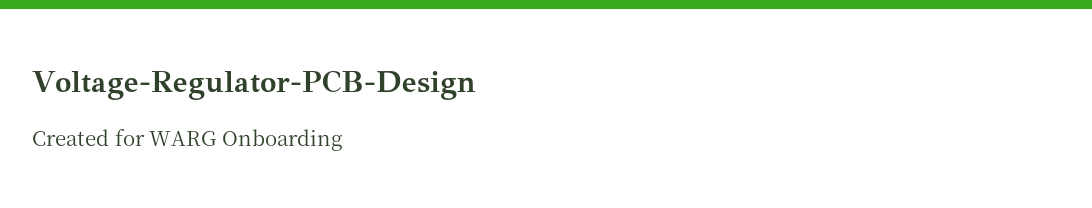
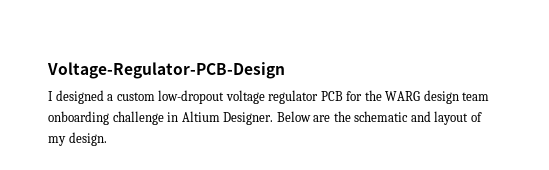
- Created for WARG Onboarding
+ I designed a custom low-dropout voltage regulator PCB for the WARG design team onboarding challenge in Altium Designer. Below are the schematic and layout of my design.

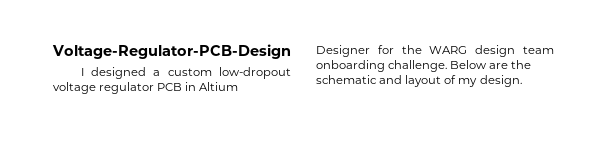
- I designed a custom low-dropout voltage regulator PCB for the WARG design team onboarding challenge in Altium Designer.
+ I designed a custom low-dropout voltage regulator PCB in Altium Designer for the WARG design team onboarding challenge.

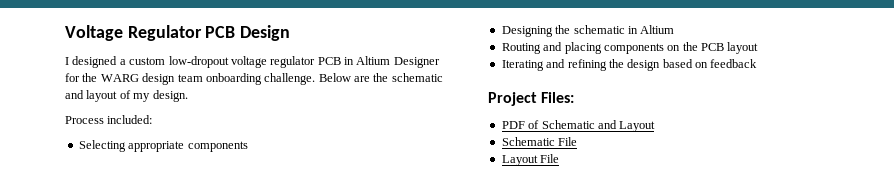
- Voltage-Regulator-PCB-Design
+ Voltage Regulator PCB Design
+ Process included:
+ Selecting appropriate components
+ Designing the schematic in Altium
+ Routing and placing components on the PCB layout
+ Iterating and refining the design based on feedback
+ Project Files:
+ PDF of Schematic and Layout
+ Schematic File
+ Layout File

